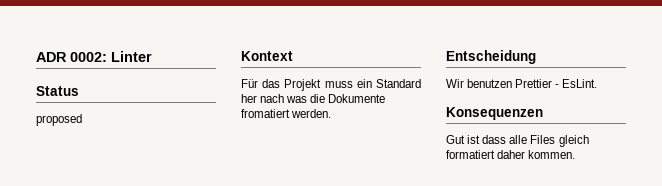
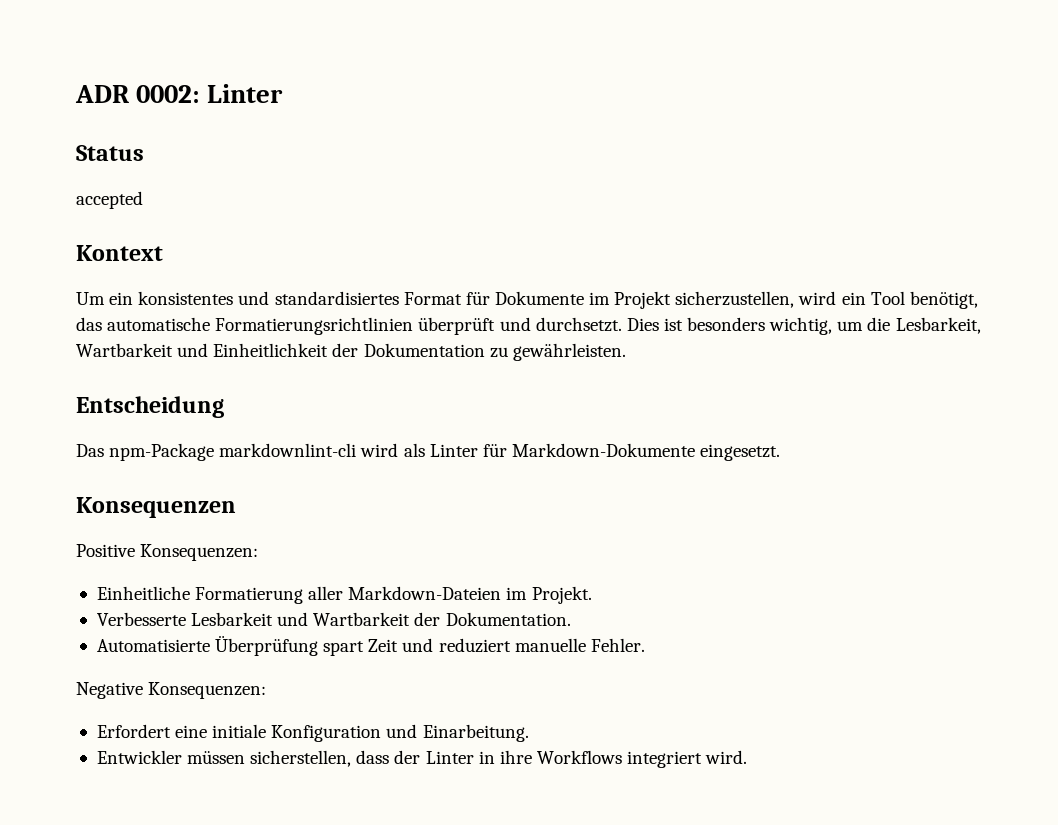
- proposed
+ accepted
- Für das Projekt muss ein Standard her nach was die Dokumente fromatiert werden.
+ Um ein konsistentes und standardisiertes Format für Dokumente im Projekt sicherzustellen, wird ein Tool benötigt, das automatische Formatierungsrichtlinien überprüft und durchsetzt. Dies ist besonders wichtig, um die Lesbarkeit, Wartbarkeit und Einheitlichkeit der Dokumentation zu gewährleisten.
  Entscheidung
- Wir benutzen Prettier - EsLint.
+ Das npm-Package markdownlint-cli wird als Linter für Markdown-Dokumente eingesetzt.
  Konsequenzen
- Gut ist dass alle Files gleich formatiert daher kommen.
+ Positive Konsequenzen:
+ Einheitliche Formatierung aller Markdown-Dateien im Projekt.
+ Verbesserte Lesbarkeit und Wartbarkeit der Dokumentation.
+ Automatisierte Überprüfung spart Zeit und reduziert manuelle Fehler.
+ Negative Konsequenzen:
+ Erfordert eine initiale Konfiguration und Einarbeitung.
+ Entwickler müssen sicherstellen, dass der Linter in ihre Workflows integriert wird.

